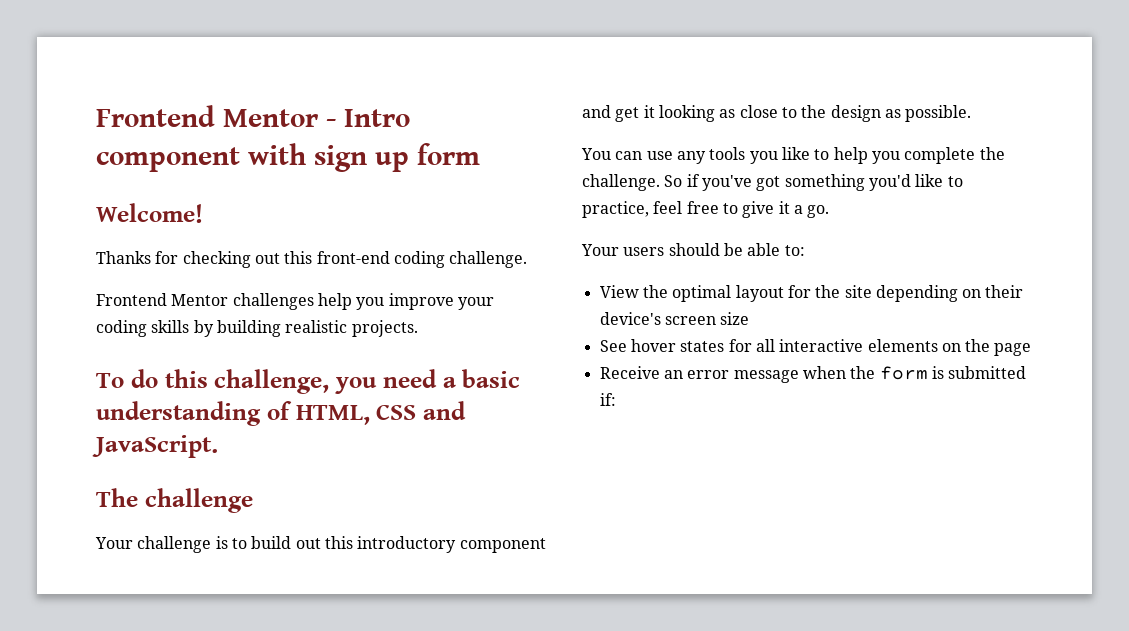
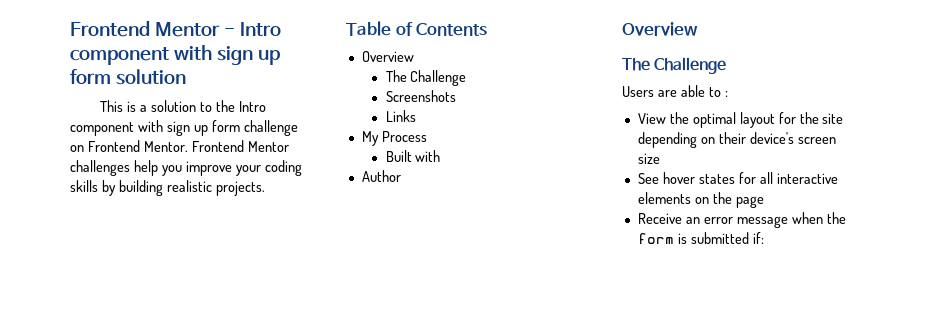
- Frontend Mentor - Intro component with sign up form
- Welcome!
- Thanks for checking out this front-end coding challenge.
- Frontend Mentor challenges help you improve your coding skills by building realistic projects.
+ Frontend Mentor - Intro component with sign up form solution
+ This is a solution to the Intro component with sign up form challenge on Frontend Mentor. Frontend Mentor challenges help you improve your coding skills by building realistic projects.
- To do this challenge, you need a basic understanding of HTML, CSS and JavaScript.
- The challenge
- Your challenge is to build out this introductory component and get it looking as close to the design as possible.
- You can use any tools you like to help you complete the challenge. So if you've got something you'd like to practice, feel free to give it a go.
- Your users should be able to:
+ Table of Contents
+ Overview
+ The Challenge
+ Screenshots
+ Links
+ My Process
+ Built with
+ Author
+ Overview
+ The Challenge
+ Users are able to :

